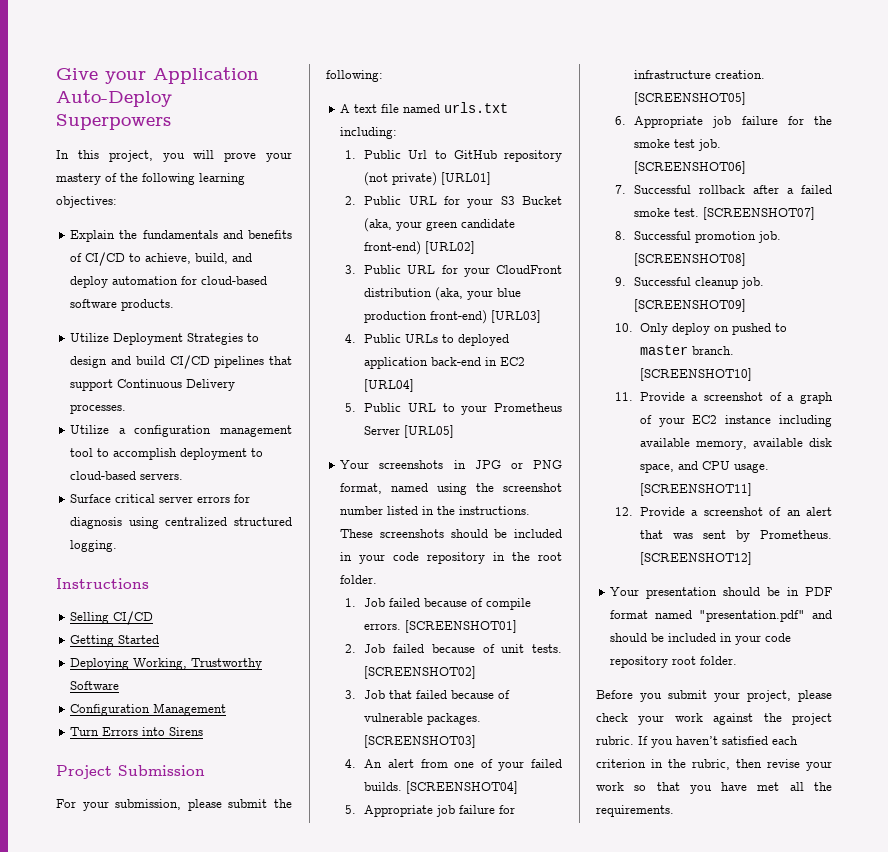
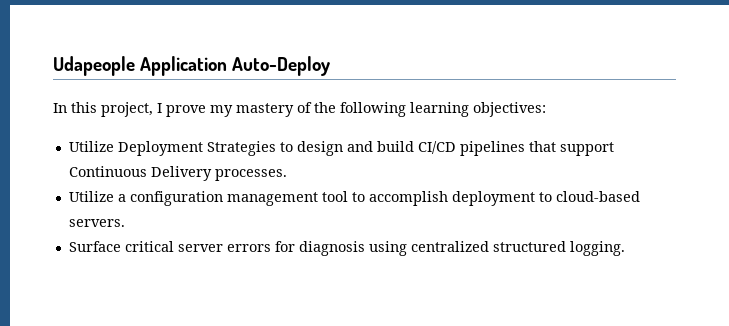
- Give your Application Auto-Deploy Superpowers
+ Udapeople Application Auto-Deploy
- In this project, you will prove your mastery of the following learning objectives:
+ In this project, I prove my mastery of the following learning objectives:
- Explain the fundamentals and benefits of CI/CD to achieve, build, and deploy automation for cloud-based software products.
- Instructions
- Selling CI/CD
- Getting Started
- Deploying Working, Trustworthy Software
- Configuration Management
- Turn Errors into Sirens
- Project Submission
- For your submission, please submit the following:
- A text file named urls.txt including:
- 1. Public Url to GitHub repository (not private) [URL01]
- 2. Public URL for your S3 Bucket (aka, your green candidate front-end) [URL02]
- 3. Public URL for your CloudFront distribution (aka, your blue production front-end) [URL03]
- 4. Public URLs to deployed application back-end in EC2 [URL04]
- 5. Public URL to your Prometheus Server [URL05]
- Your screenshots in JPG or PNG format, named using the screenshot number listed in the instructions. These screenshots should be included in your code repository in the root folder.
- 1. Job failed because of compile errors. [SCREENSHOT01]
- 2. Job failed because of unit tests. [SCREENSHOT02]
- 3. Job that failed because of vulnerable packages. [SCREENSHOT03]
- 4. An alert from one of your failed builds. [SCREENSHOT04]
- 5. Appropriate job failure for infrastructure creation. [SCREENSHOT05]
- 6. Appropriate job failure for the smoke test job. [SCREENSHOT06]
- 7. Successful rollback after a failed smoke test. [SCREENSHOT07]
- 8. Successful promotion job. [SCREENSHOT08]
- 9. Successful cleanup job. [SCREENSHOT09]
- 10. Only deploy on pushed to master branch. [SCREENSHOT10]
- 11. Provide a screenshot of a graph of your EC2 instance including available memory, available disk space, and CPU usage. [SCREENSHOT11]
- 12. Provide a screenshot of an alert that was sent by Prometheus. [SCREENSHOT12]
- Your presentation should be in PDF format named "presentation.pdf" and should be included in your code repository root folder.
- Before you submit your project, please check your work against the project rubric. If you haven’t satisfied each criterion in the rubric, then revise your work so that you have met all the requirements.

